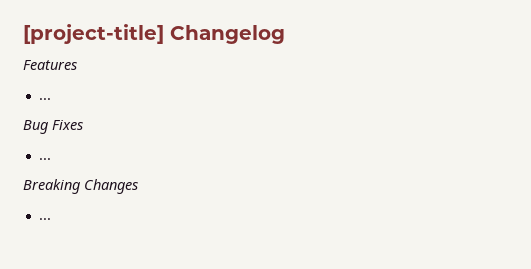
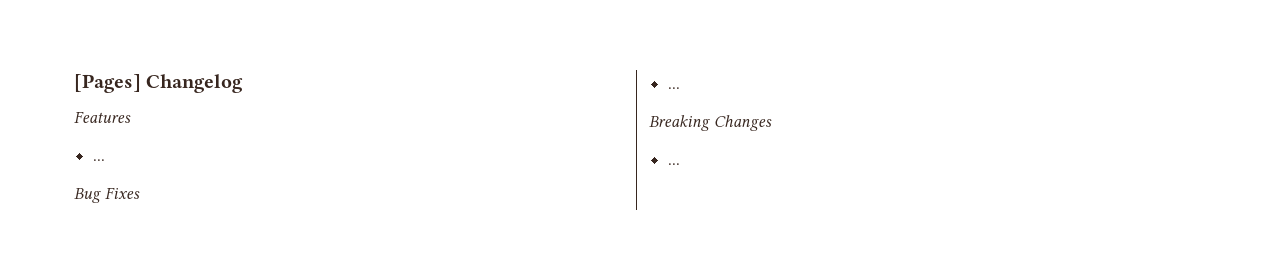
- [project-title] Changelog
+ [Pages] Changelog

